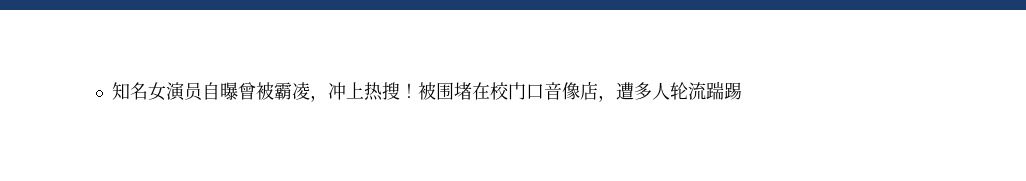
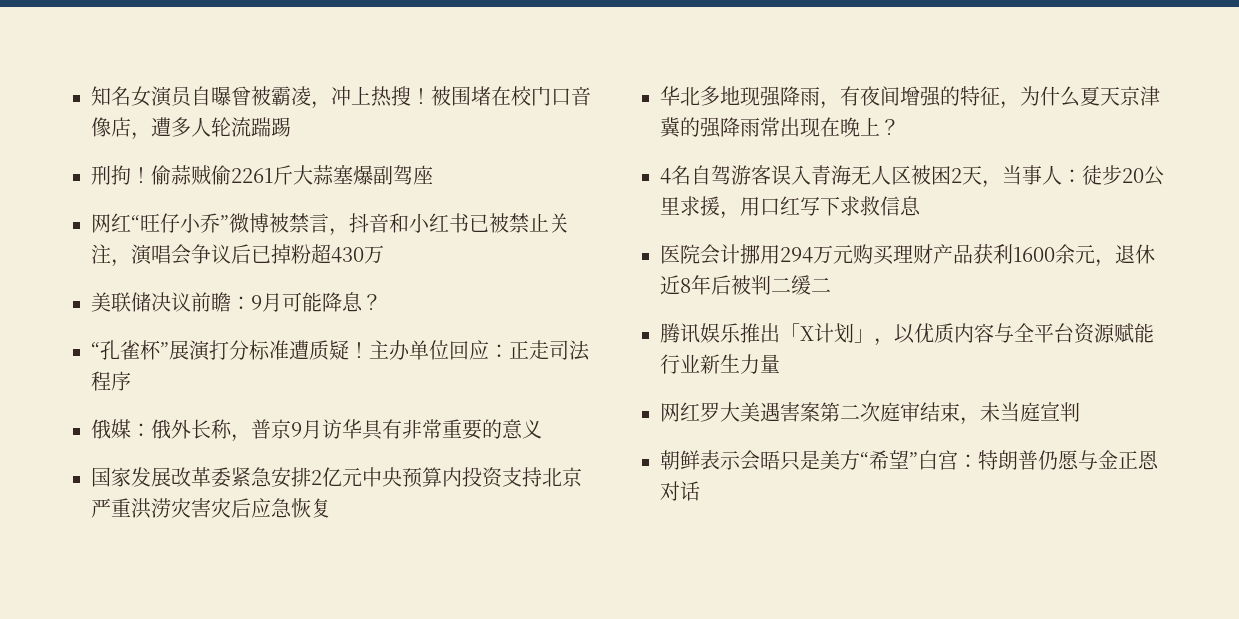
+ 刑拘！偷蒜贼偷2261斤大蒜塞爆副驾座
+ 网红“旺仔小乔”微博被禁言，抖音和小红书已被禁止关注，演唱会争议后已掉粉超430万
+ 美联储决议前瞻：9月可能降息？
+ “孔雀杯”展演打分标准遭质疑！主办单位回应：正走司法程序
+ 俄媒：俄外长称，普京9月访华具有非常重要的意义
+ 国家发展改革委紧急安排2亿元中央预算内投资支持北京严重洪涝灾害灾后应急恢复
+ 华北多地现强降雨，有夜间增强的特征，为什么夏天京津冀的强降雨常出现在晚上？
+ 4名自驾游客误入青海无人区被困2天，当事人：徒步20公里求援，用口红写下求救信息
+ 医院会计挪用294万元购买理财产品获利1600余元，退休近8年后被判二缓二
+ 腾讯娱乐推出「X计划」，以优质内容与全平台资源赋能行业新生力量
+ 网红罗大美遇害案第二次庭审结束，未当庭宣判
+ 朝鲜表示会晤只是美方“希望”白宫：特朗普仍愿与金正恩对话

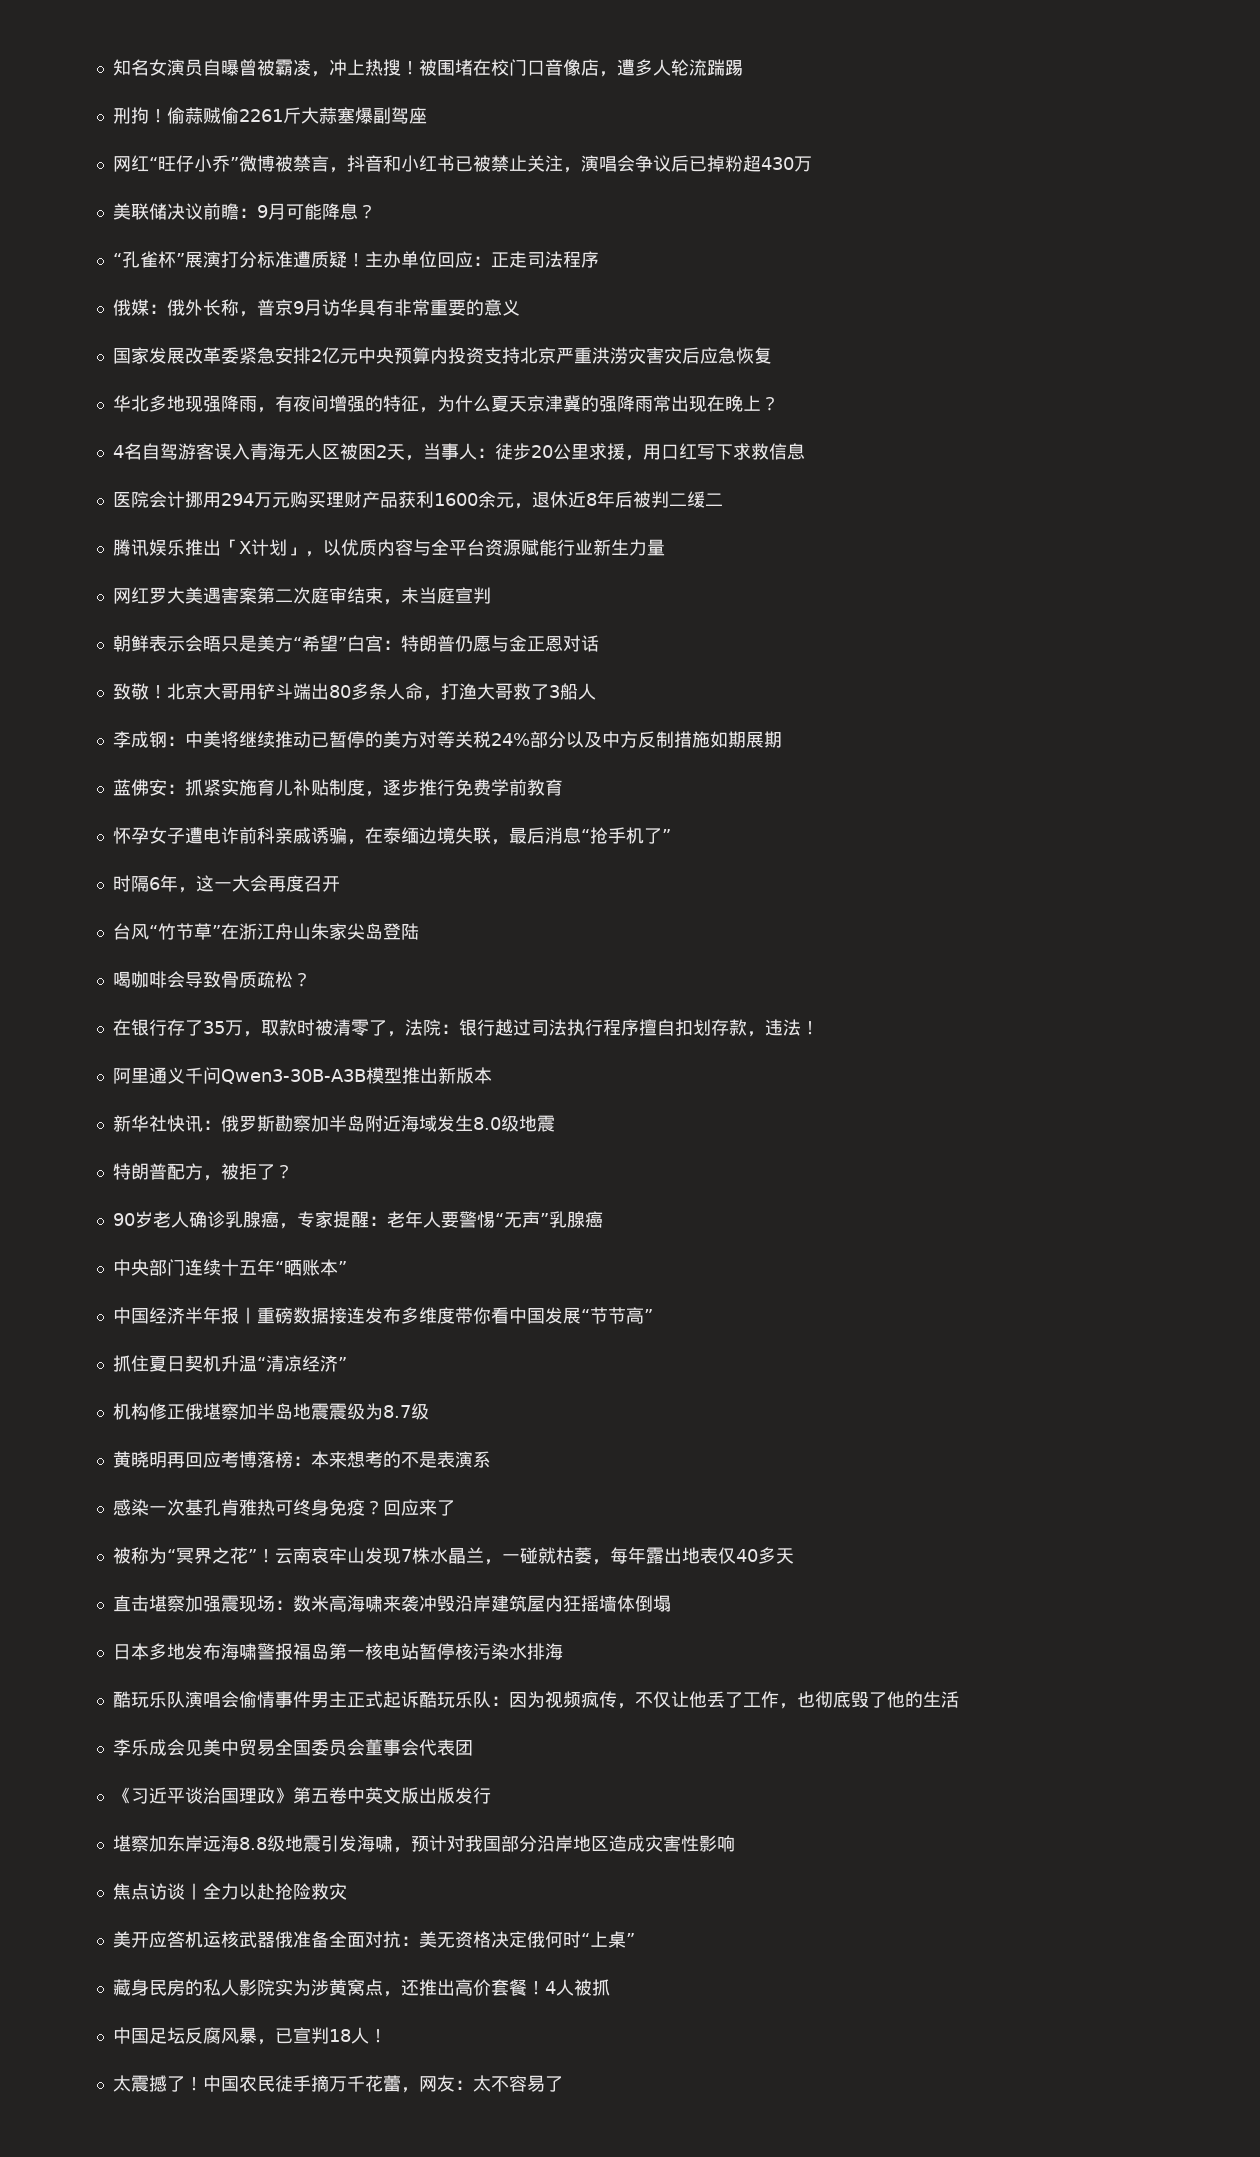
+ 致敬！北京大哥用铲斗端出80多条人命，打渔大哥救了3船人
+ 李成钢：中美将继续推动已暂停的美方对等关税24%部分以及中方反制措施如期展期
+ 蓝佛安：抓紧实施育儿补贴制度，逐步推行免费学前教育
+ 怀孕女子遭电诈前科亲戚诱骗，在泰缅边境失联，最后消息“抢手机了”
+ 时隔6年，这一大会再度召开
+ 台风“竹节草”在浙江舟山朱家尖岛登陆
+ 喝咖啡会导致骨质疏松？
+ 在银行存了35万，取款时被清零了，法院：银行越过司法执行程序擅自扣划存款，违法！
+ 阿里通义千问Qwen3-30B-A3B模型推出新版本
+ 新华社快讯：俄罗斯勘察加半岛附近海域发生8.0级地震
+ 特朗普配方，被拒了？
+ 90岁老人确诊乳腺癌，专家提醒：老年人要警惕“无声”乳腺癌
+ 中央部门连续十五年“晒账本”
+ 中国经济半年报丨重磅数据接连发布多维度带你看中国发展“节节高”
+ 抓住夏日契机升温“清凉经济”
+ 机构修正俄堪察加半岛地震震级为8.7级
+ 黄晓明再回应考博落榜：本来想考的不是表演系
+ 感染一次基孔肯雅热可终身免疫？回应来了
+ 被称为“冥界之花”！云南哀牢山发现7株水晶兰，一碰就枯萎，每年露出地表仅40多天
+ 直击堪察加强震现场：数米高海啸来袭冲毁沿岸建筑屋内狂摇墙体倒塌
+ 日本多地发布海啸警报福岛第一核电站暂停核污染水排海
+ 酷玩乐队演唱会偷情事件男主正式起诉酷玩乐队：因为视频疯传，不仅让他丢了工作，也彻底毁了他的生活
+ 李乐成会见美中贸易全国委员会董事会代表团
+ 《习近平谈治国理政》第五卷中英文版出版发行
+ 堪察加东岸远海8.8级地震引发海啸，预计对我国部分沿岸地区造成灾害性影响
+ 焦点访谈丨全力以赴抢险救灾
+ 美开应答机运核武器俄准备全面对抗：美无资格决定俄何时“上桌”
+ 藏身民房的私人影院实为涉黄窝点，还推出高价套餐！4人被抓
+ 中国足坛反腐风暴，已宣判18人！
+ 太震撼了！中国农民徒手摘万千花蕾，网友：太不容易了

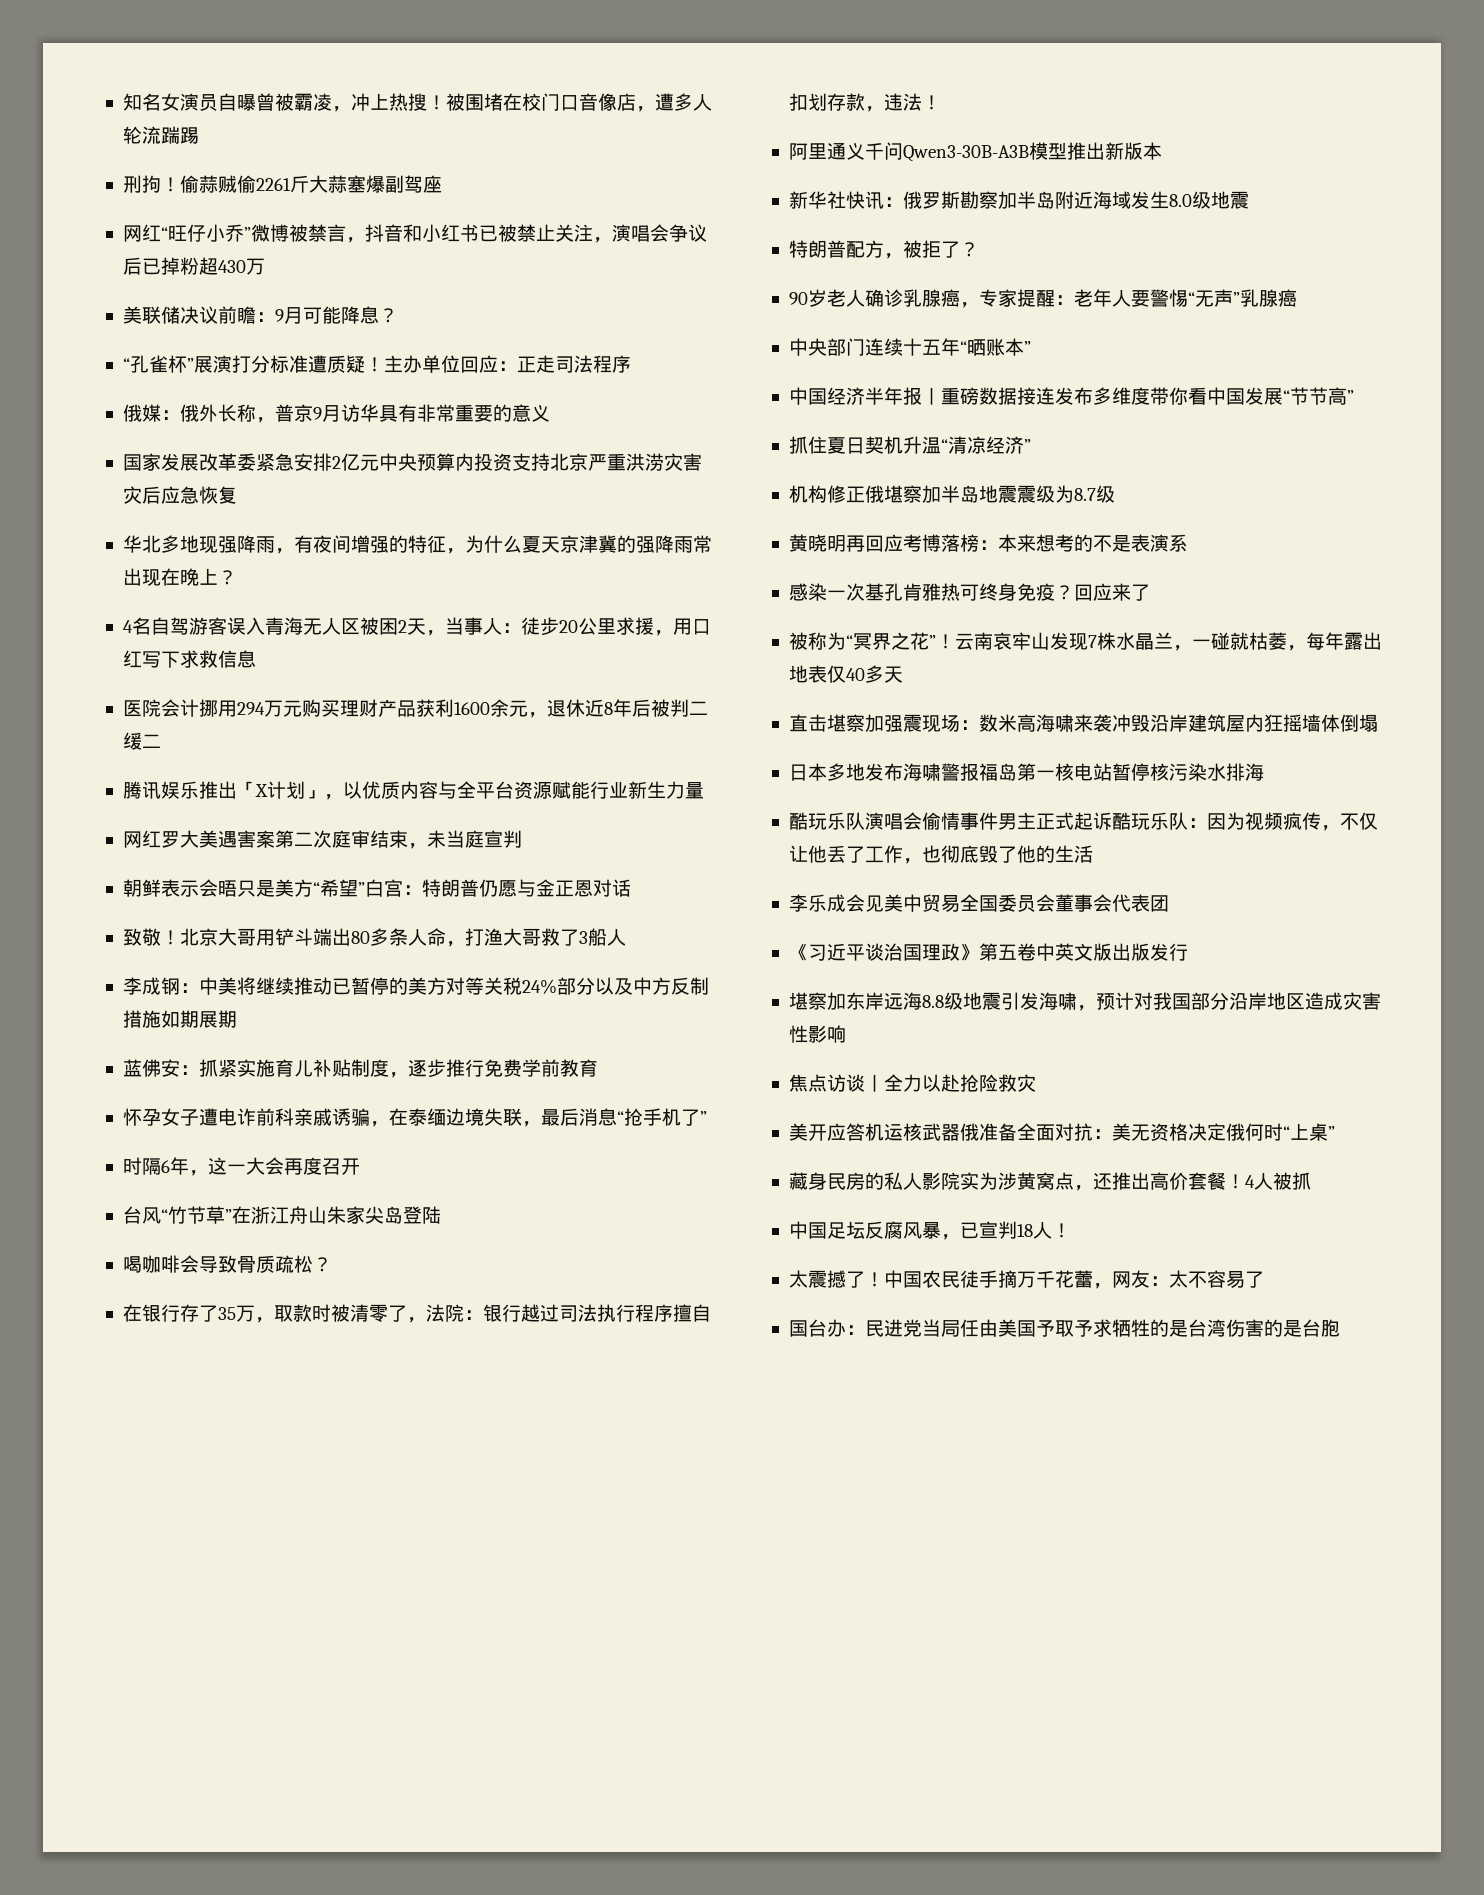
+ 国台办：民进党当局任由美国予取予求牺牲的是台湾伤害的是台胞

